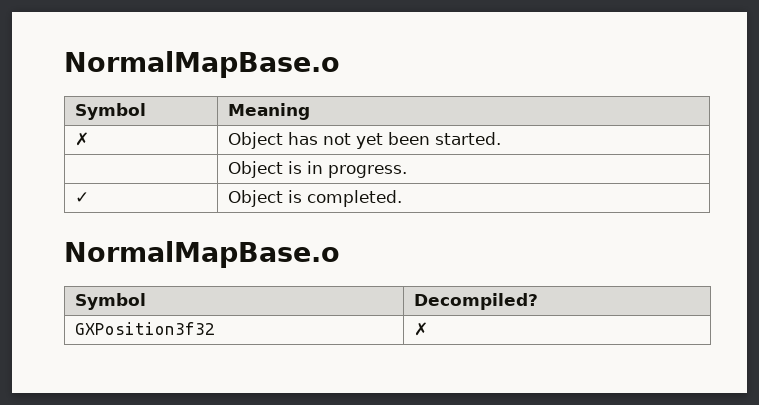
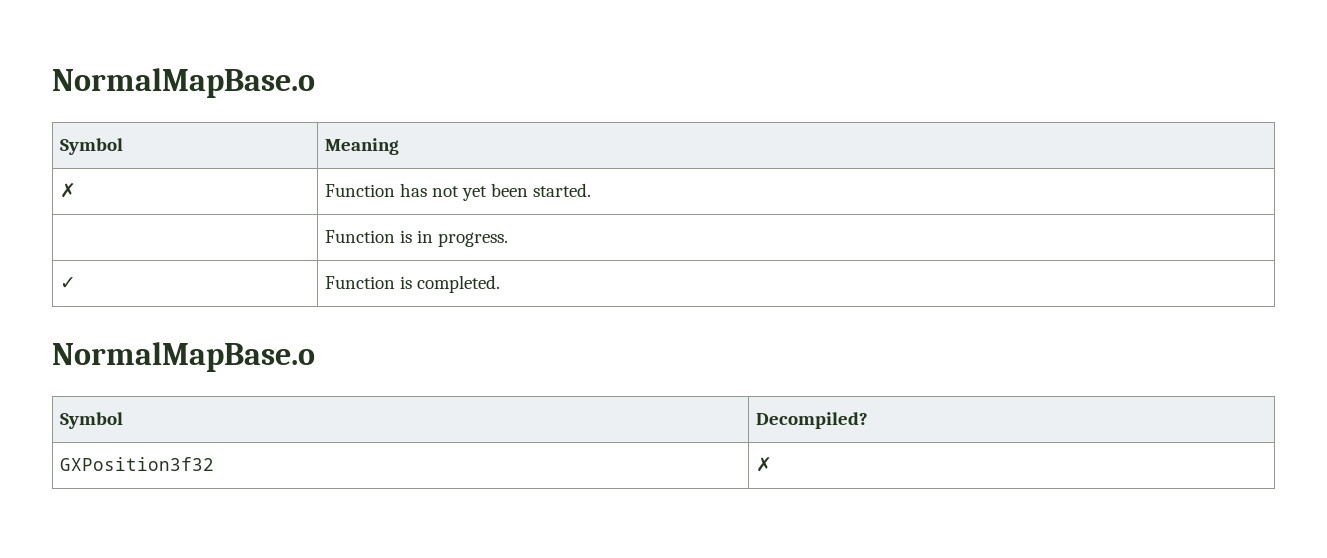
- ✗ | Object has not yet been started.
+ ✗ | Function has not yet been started.
- | Object is in progress.
+ | Function is in progress.
- ✓ | Object is completed.
+ ✓ | Function is completed.

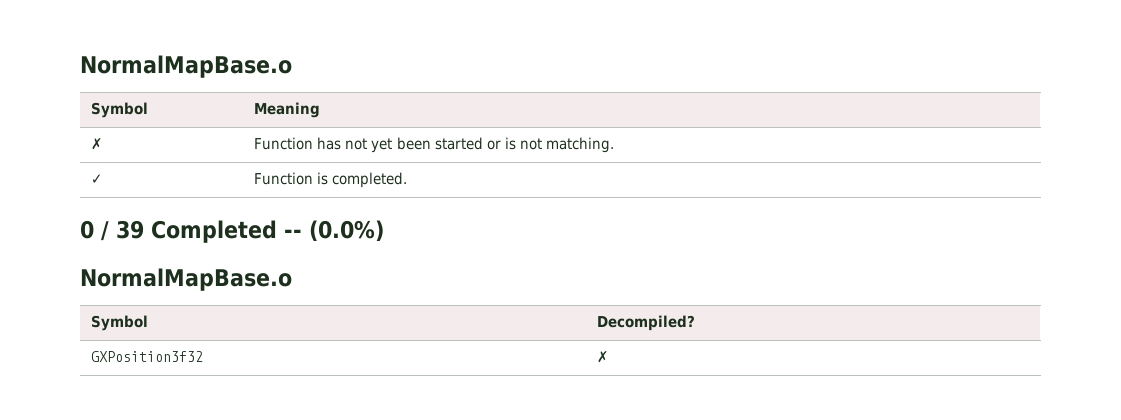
- ✗ | Function has not yet been started.
- | Function is in progress.
+ ✗ | Function has not yet been started or is not matching.
+ 0 / 39 Completed -- (0.0%)

